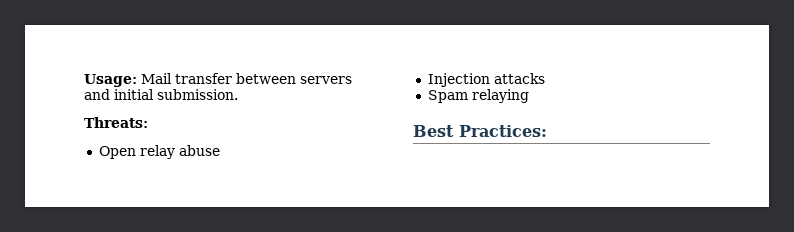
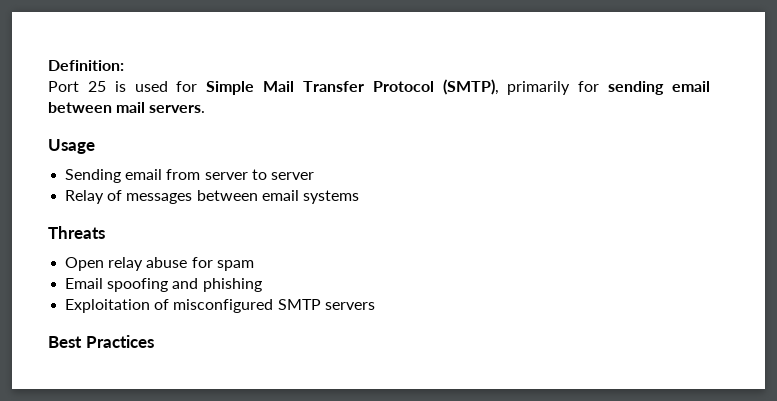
- Usage: Mail transfer between servers and initial submission.
- Threats:
- Open relay abuse
- Injection attacks
- Spam relaying
+ Definition:
+ Port 25 is used for Simple Mail Transfer Protocol (SMTP), primarily for sending email between mail servers.
+ Usage
+ Sending email from server to server
+ Relay of messages between email systems
+ Threats
+ Open relay abuse for spam
+ Email spoofing and phishing
+ Exploitation of misconfigured SMTP servers
- Best Practices:
+ Best Practices

